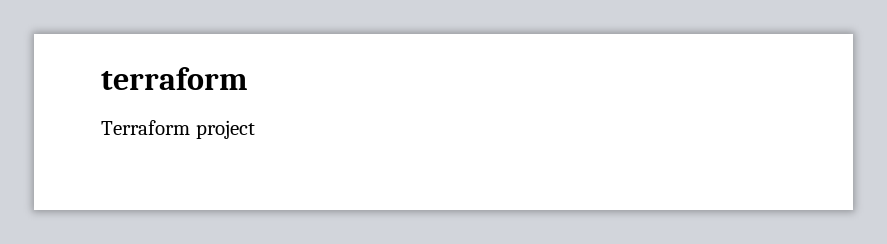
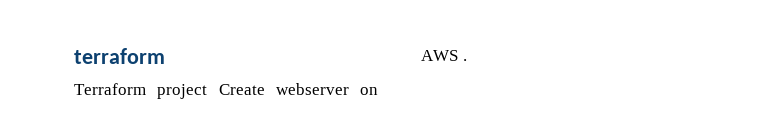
- Terraform project
+ Terraform project Create webserver on AWS .

